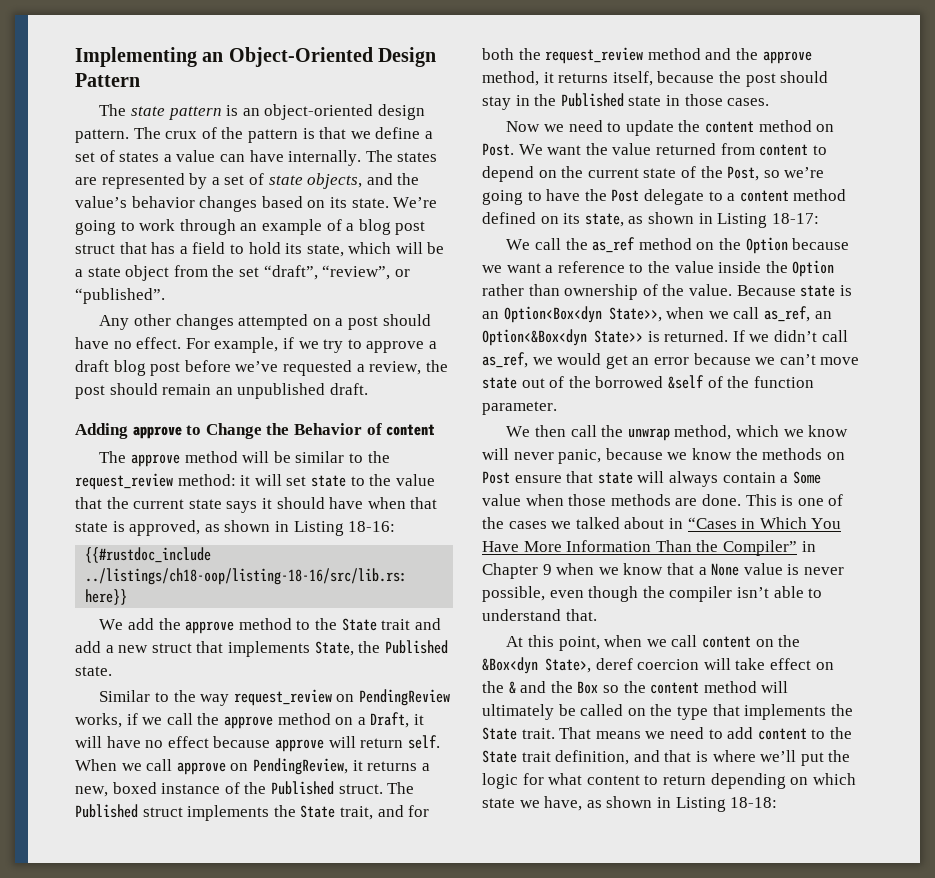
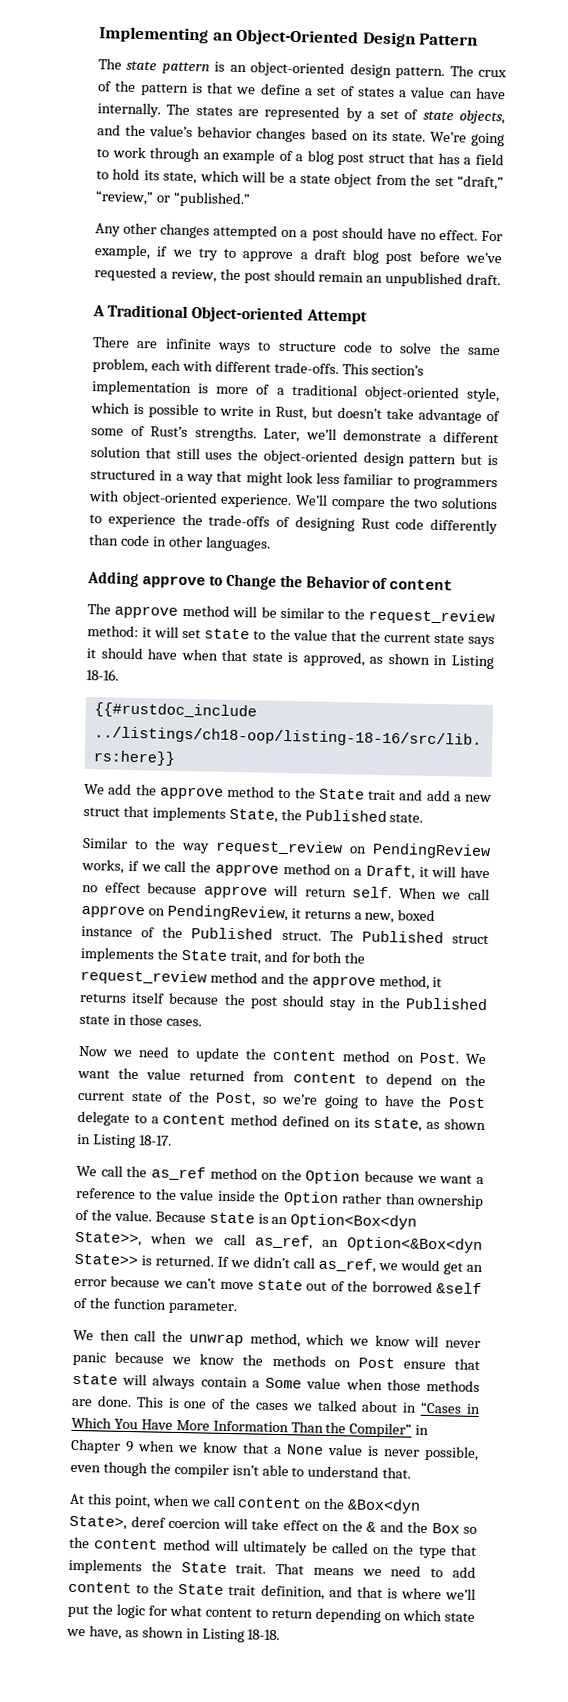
- We’re going to work through an example of a blog post struct that has a field to hold its state, which will be a state object from the set “draft”, “review”, or “published”.
+ We’re going to work through an example of a blog post struct that has a field to hold its state, which will be a state object from the set “draft,” “review,” or “published.”
+ A Traditional Object-oriented Attempt
+ There are infinite ways to structure code to solve the same problem, each with different trade-offs. This section’s implementation is more of a traditional object-oriented style, which is possible to write in Rust, but doesn’t take advantage of some of Rust’s strengths. Later, we’ll demonstrate a different solution that still uses the object-oriented design pattern but is structured in a way that might look less familiar to programmers with object-oriented experience. We’ll compare the two solutions to experience the trade-offs of designing Rust code differently than code in other languages.
- The approve method will be similar to the request_review method: it will set state to the value that the current state says it should have when that state is approved, as shown in Listing 18-16:
+ The approve method will be similar to the request_review method: it will set state to the value that the current state says it should have when that state is approved, as shown in Listing 18-16.
- The Published struct implements the State trait, and for both the request_review method and the approve method, it returns itself, because the post should stay in the Published state in those cases.
+ The Published struct implements the State trait, and for both the request_review method and the approve method, it returns itself because the post should stay in the Published state in those cases.
- We want the value returned from content to depend on the current state of the Post, so we’re going to have the Post delegate to a content method defined on its state, as shown in Listing 18-17:
+ We want the value returned from content to depend on the current state of the Post, so we’re going to have the Post delegate to a content method defined on its state, as shown in Listing 18-17.
- We then call the unwrap method, which we know will never panic, because we know the methods on Post ensure that state will always contain a Some value when those methods are done.
+ We then call the unwrap method, which we know will never panic because we know the methods on Post ensure that state will always contain a Some value when those methods are done.
- That means we need to add content to the State trait definition, and that is where we’ll put the logic for what content to return depending on which state we have, as shown in Listing 18-18:
+ That means we need to add content to the State trait definition, and that is where we’ll put the logic for what content to return depending on which state we have, as shown in Listing 18-18.

